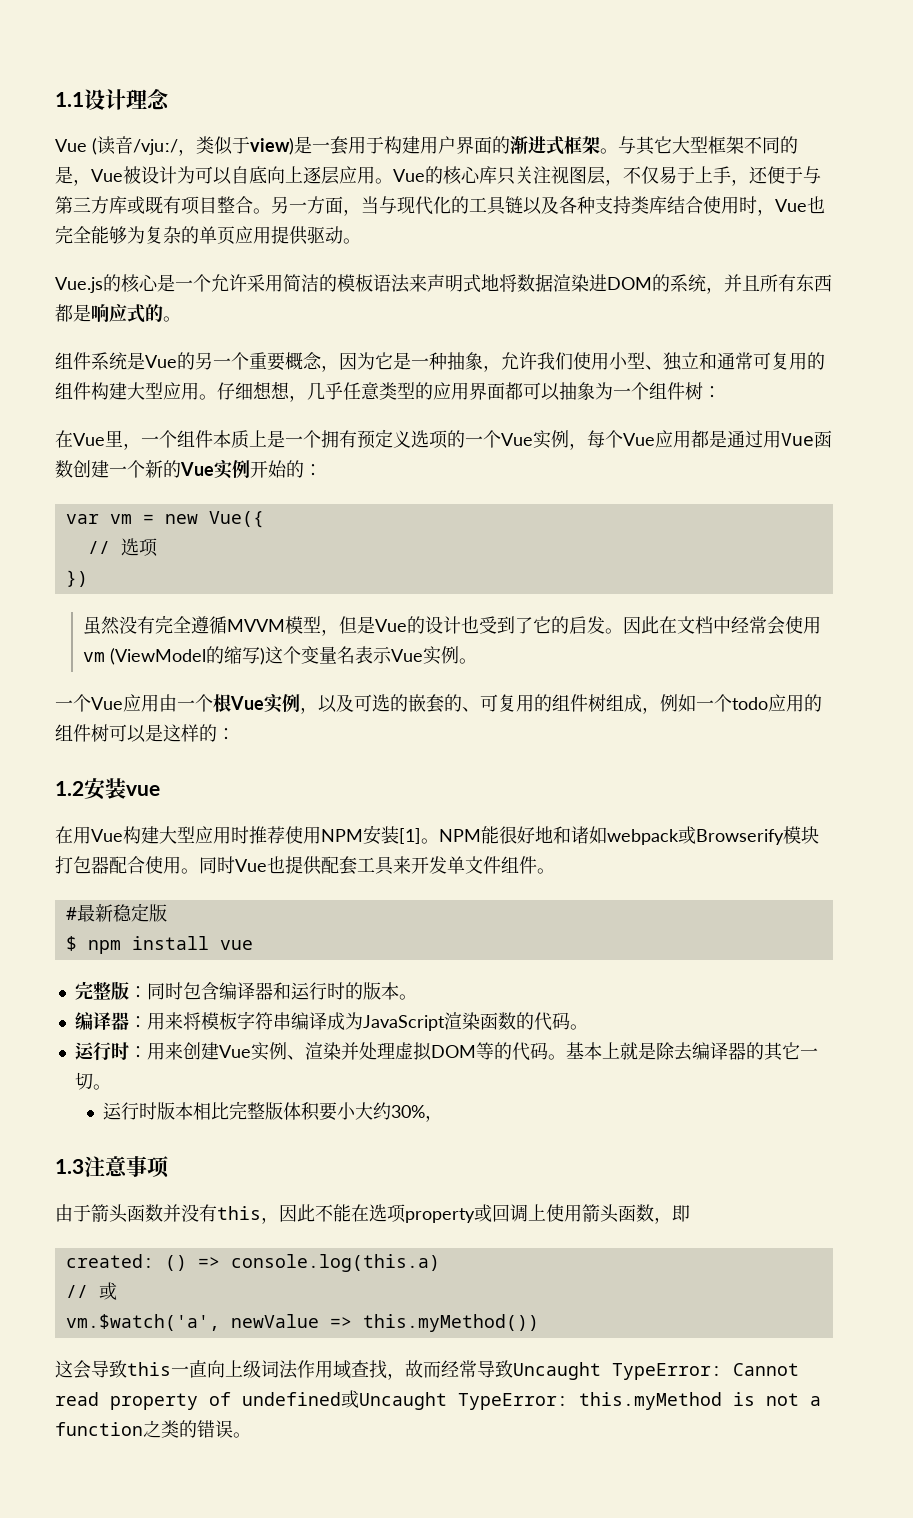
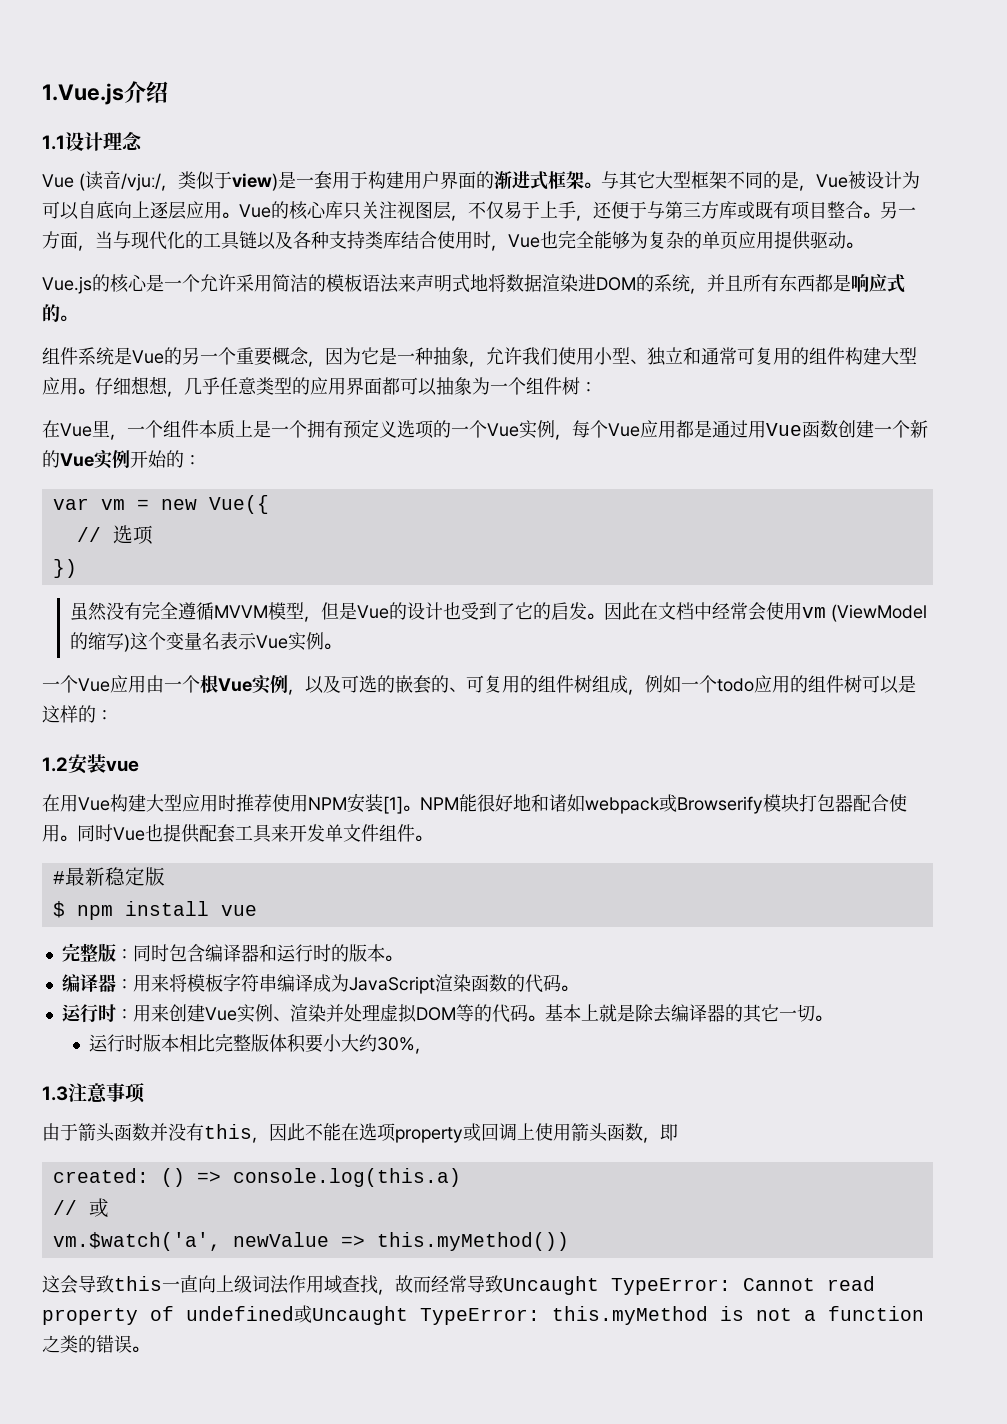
+ 1.Vue.js介绍

